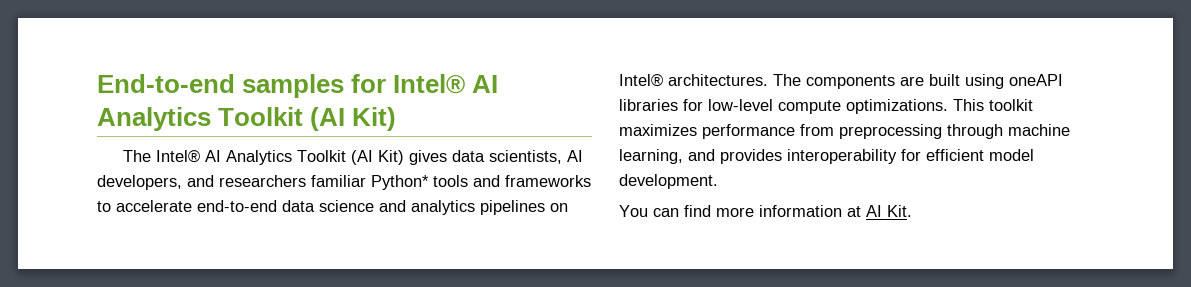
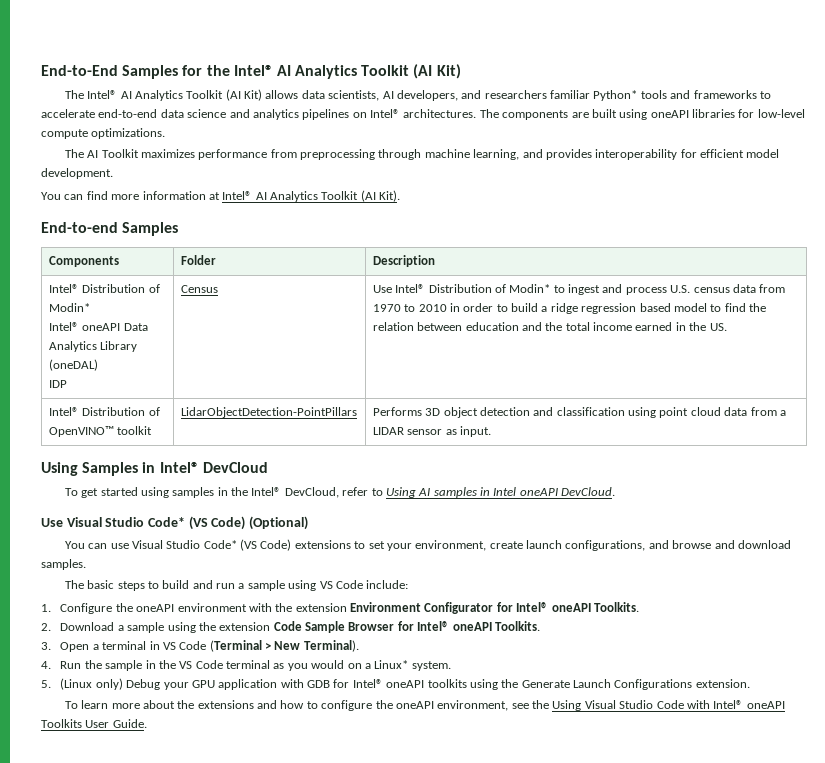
- End-to-end samples for Intel® AI Analytics Toolkit (AI Kit)
+ End-to-End Samples for the Intel® AI Analytics Toolkit (AI Kit)
- The Intel® AI Analytics Toolkit (AI Kit) gives data scientists, AI developers, and researchers familiar Python* tools and frameworks to accelerate end-to-end data science and analytics pipelines on Intel® architectures.
+ The Intel® AI Analytics Toolkit (AI Kit) allows data scientists, AI developers, and researchers familiar Python* tools and frameworks to accelerate end-to-end data science and analytics pipelines on Intel® architectures.
- The components are built using oneAPI libraries for low-level compute optimizations. This toolkit maximizes performance from preprocessing through machine learning, and provides interoperability for efficient model development.
+ The components are built using oneAPI libraries for low-level compute optimizations.
+ The AI Toolkit maximizes performance from preprocessing through machine learning, and provides interoperability for efficient model development.
- You can find more information at AI Kit.
+ You can find more information at Intel® AI Analytics Toolkit (AI Kit).
+ End-to-end Samples
+ Components | Folder | Description
+ Intel® Distribution of Modin*
+ Intel® oneAPI Data Analytics Library (oneDAL)
+ IDP | Census | Use Intel® Distribution of Modin* to ingest and process U.S. census data from 1970 to 2010 in order to build a ridge regression based model to find the relation between education and the total income earned in the US.
+ Intel® Distribution of OpenVINO™ toolkit | LidarObjectDetection-PointPillars | Performs 3D object detection and classification using point cloud data from a LIDAR sensor as input.
+ Using Samples in Intel® DevCloud
+ To get started using samples in the Intel® DevCloud, refer to Using AI samples in Intel oneAPI DevCloud.
+ Use Visual Studio Code* (VS Code) (Optional)
+ You can use Visual Studio Code* (VS Code) extensions to set your environment, create launch configurations, and browse and download samples.
+ The basic steps to build and run a sample using VS Code include:
+ 1. Configure the oneAPI environment with the extension Environment Configurator for Intel® oneAPI Toolkits.
+ 2. Download a sample using the extension Code Sample Browser for Intel® oneAPI Toolkits.
+ 3. Open a terminal in VS Code (Terminal > New Terminal).
+ 4. Run the sample in the VS Code terminal as you would on a Linux* system.
+ 5. (Linux only) Debug your GPU application with GDB for Intel® oneAPI toolkits using the Generate Launch Configurations extension.
+ To learn more about the extensions and how to configure the oneAPI environment, see the Using Visual Studio Code with Intel® oneAPI Toolkits User Guide.

